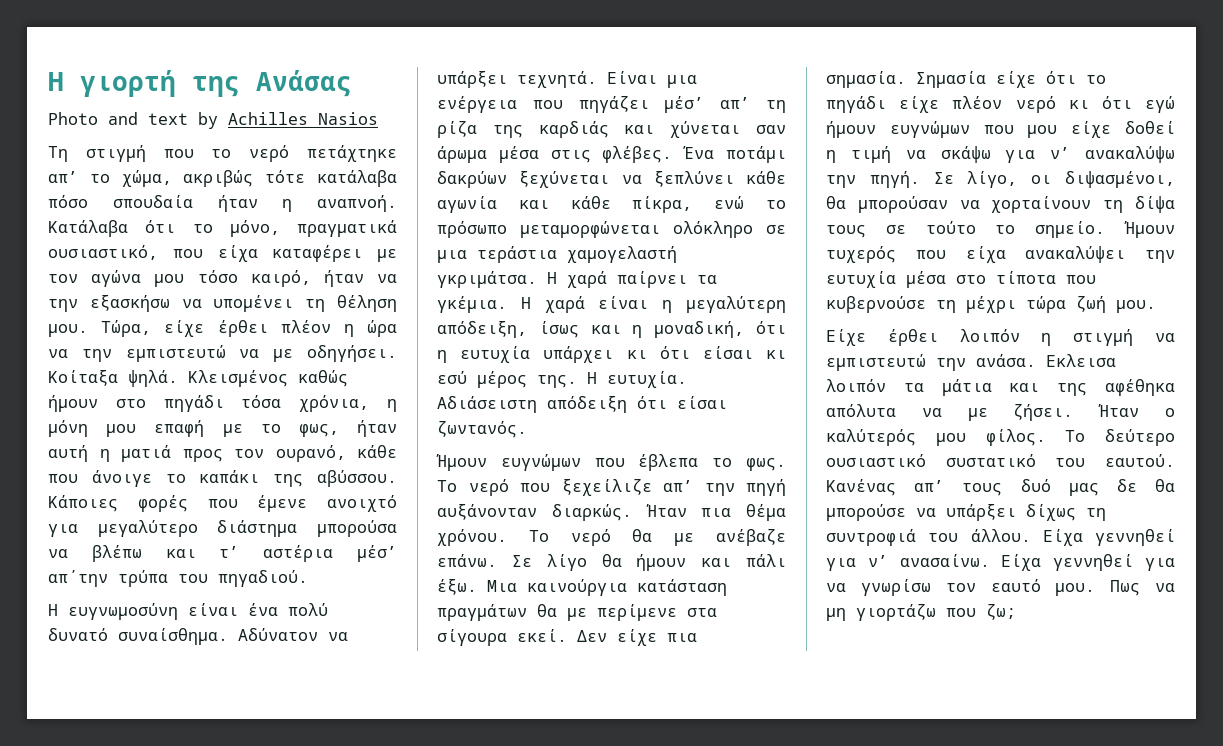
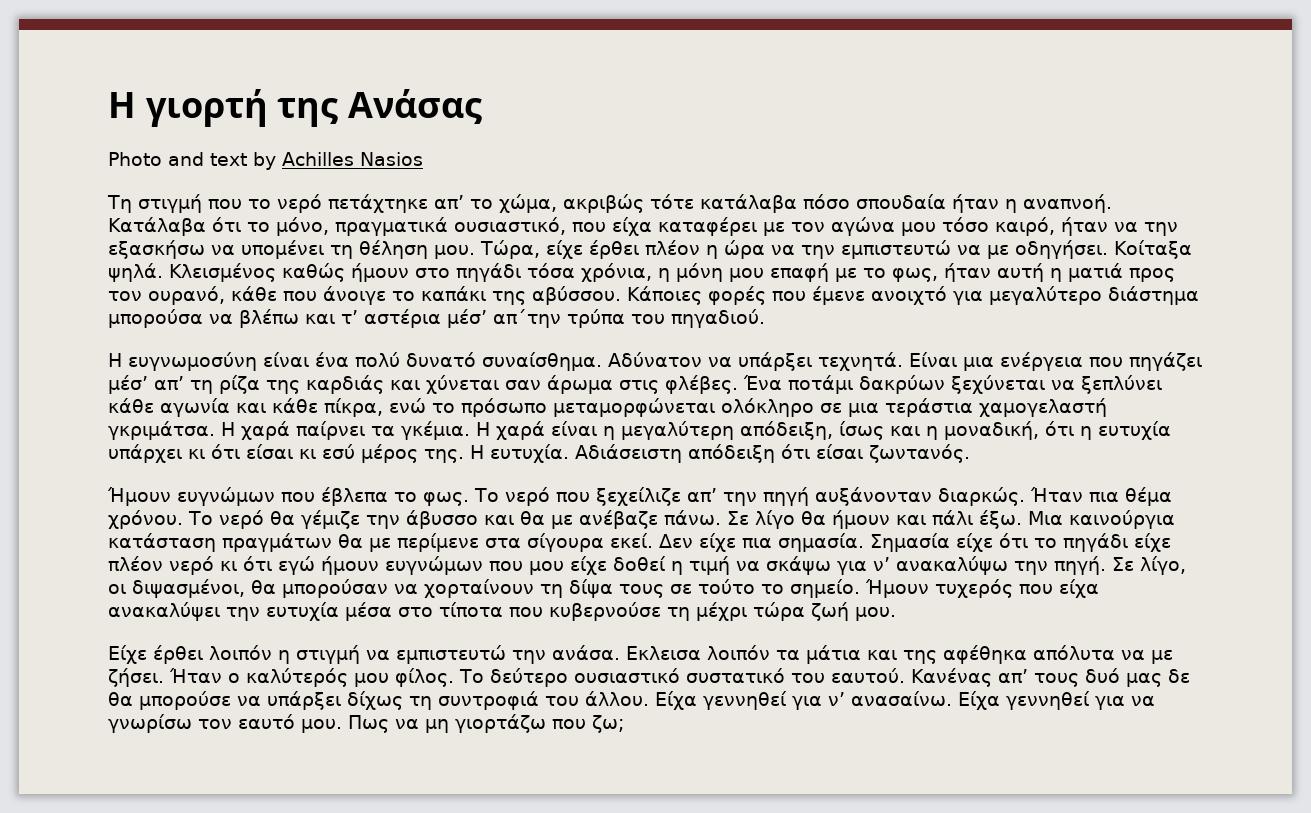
- Είναι μια ενέργεια που πηγάζει μέσ’ απ’ τη ρίζα της καρδιάς και χύνεται σαν άρωμα μέσα στις φλέβες.
+ Είναι μια ενέργεια που πηγάζει μέσ’ απ’ τη ρίζα της καρδιάς και χύνεται σαν άρωμα στις φλέβες.
- Το νερό θα με ανέβαζε επάνω.
+ Το νερό θα γέμιζε την άβυσσο και θα με ανέβαζε πάνω.

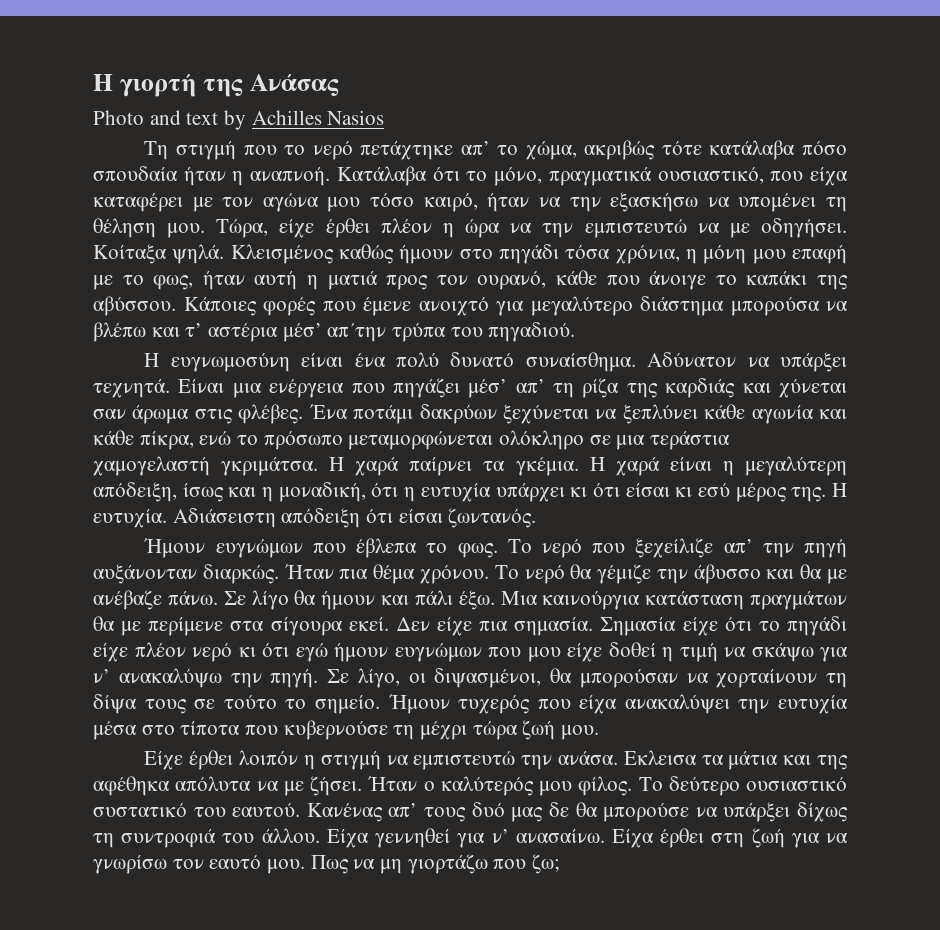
- Εκλεισα λοιπόν τα μάτια και της αφέθηκα απόλυτα να με ζήσει.
+ Εκλεισα τα μάτια και της αφέθηκα απόλυτα να με ζήσει.
- Είχα γεννηθεί για να γνωρίσω τον εαυτό μου.
+ Είχα έρθει στη ζωή για να γνωρίσω τον εαυτό μου.

